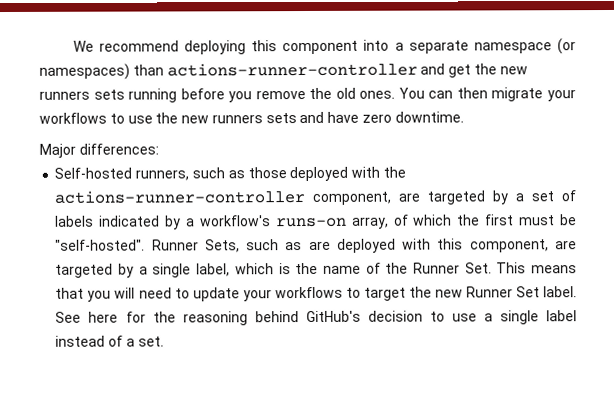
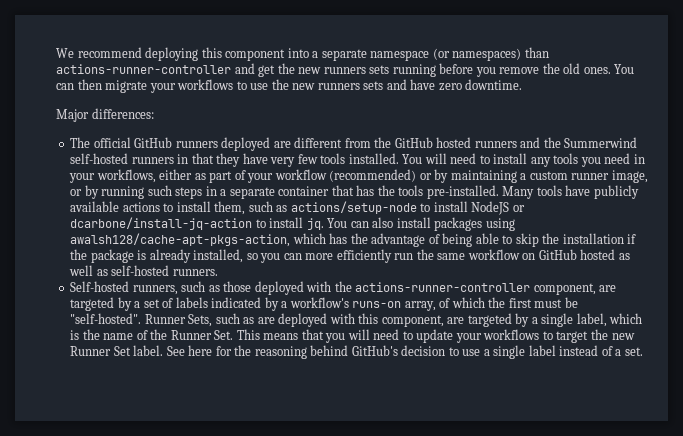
+ The official GitHub runners deployed are different from the GitHub hosted runners and the Summerwind self-hosted runners in that they have very few tools installed. You will need to install any tools you need in your workflows, either as part of your workflow (recommended) or by maintaining a custom runner image, or by running such steps in a separate container that has the tools pre-installed. Many tools have publicly available actions to install them, such as actions/setup-node to install NodeJS or dcarbone/install-jq-action to install jq. You can also install packages using awalsh128/cache-apt-pkgs-action, which has the advantage of being able to skip the installation if the package is already installed, so you can more efficiently run the same workflow on GitHub hosted as well as self-hosted runners.

